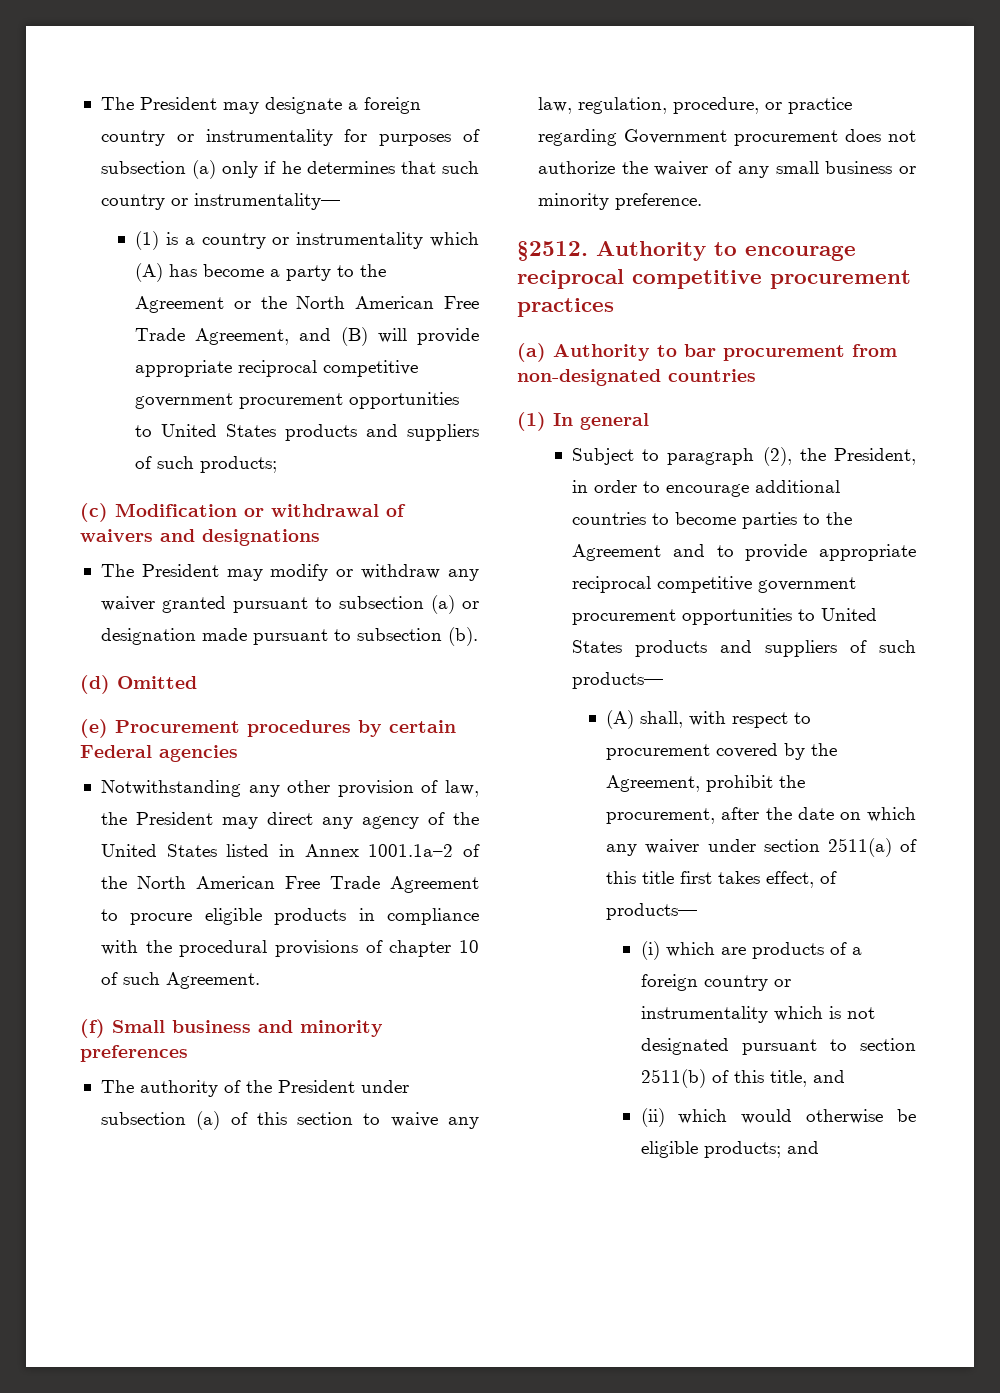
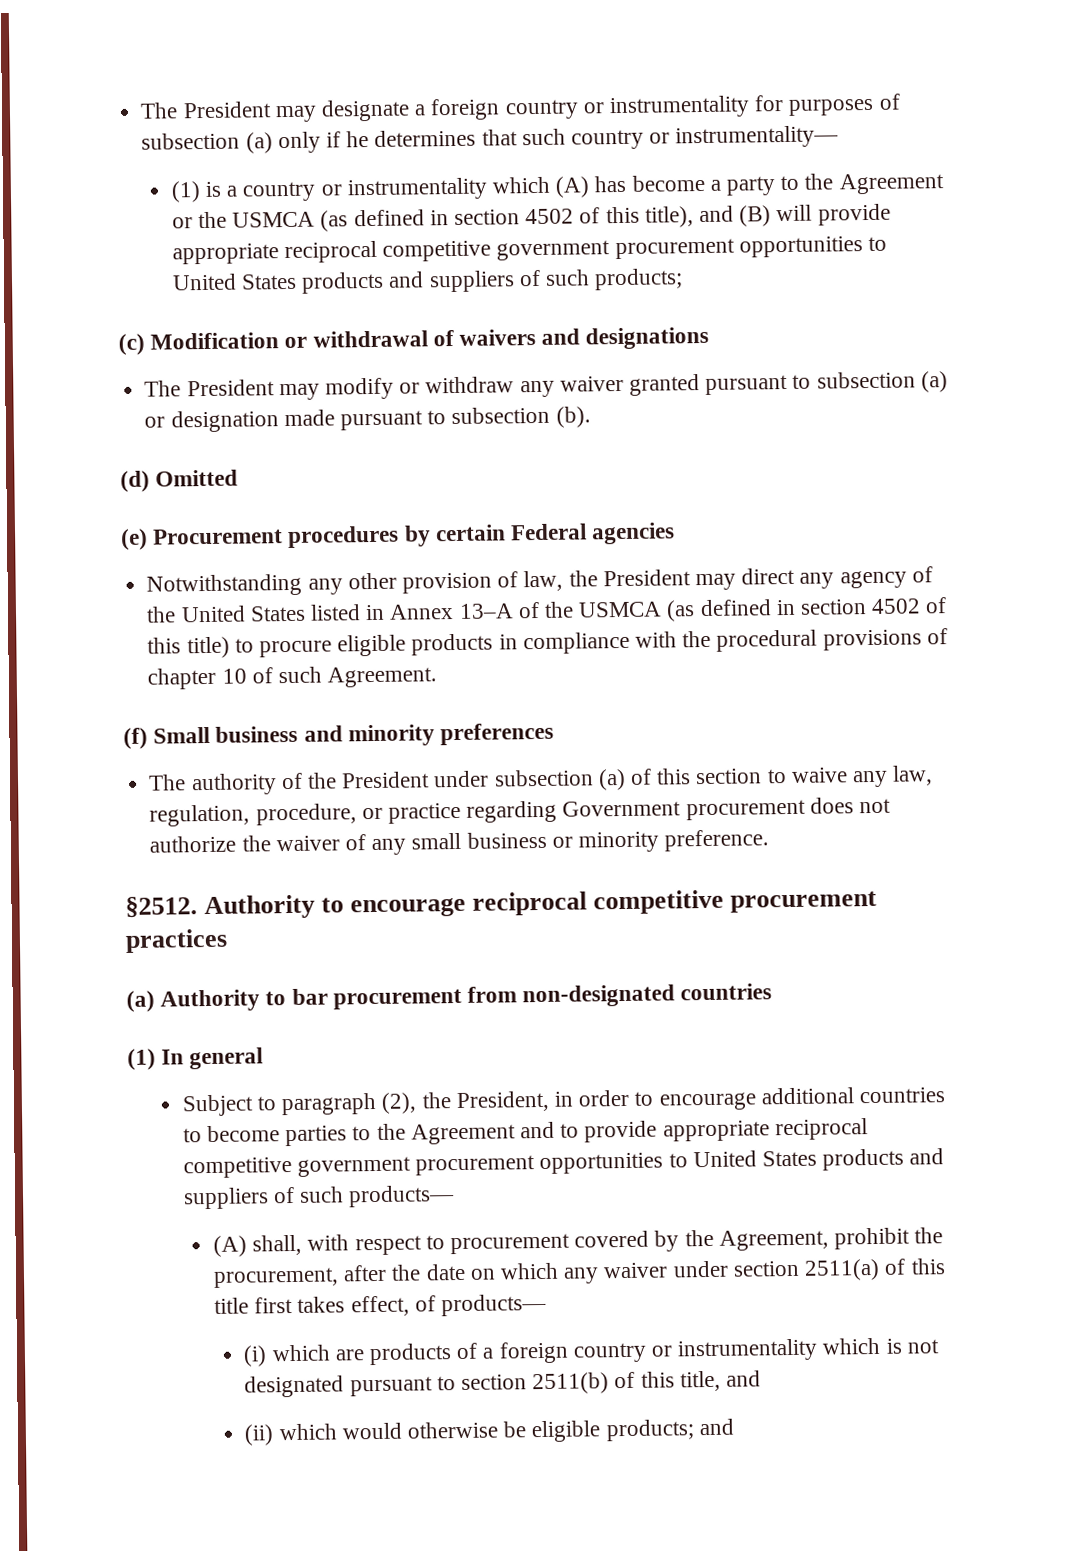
- (1) is a country or instrumentality which (A) has become a party to the Agreement or the North American Free Trade Agreement, and (B) will provide appropriate reciprocal competitive government procurement opportunities to United States products and suppliers of such products;
+ (1) is a country or instrumentality which (A) has become a party to the Agreement or the USMCA (as defined in section 4502 of this title), and (B) will provide appropriate reciprocal competitive government procurement opportunities to United States products and suppliers of such products;
- Notwithstanding any other provision of law, the President may direct any agency of the United States listed in Annex 1001.1a–2 of the North American Free Trade Agreement to procure eligible products in compliance with the procedural provisions of chapter 10 of such Agreement.
+ Notwithstanding any other provision of law, the President may direct any agency of the United States listed in Annex 13–A of the USMCA (as defined in section 4502 of this title) to procure eligible products in compliance with the procedural provisions of chapter 10 of such Agreement.

